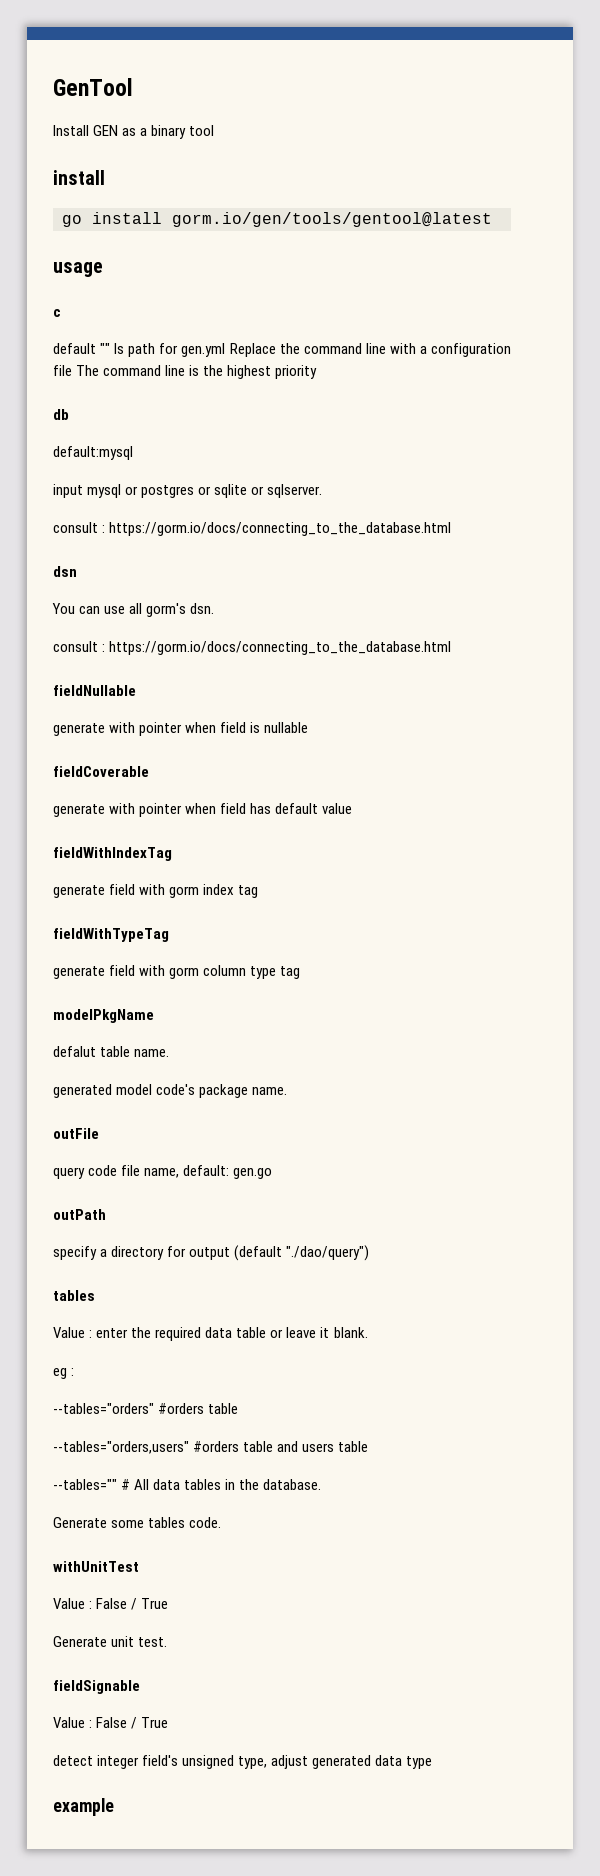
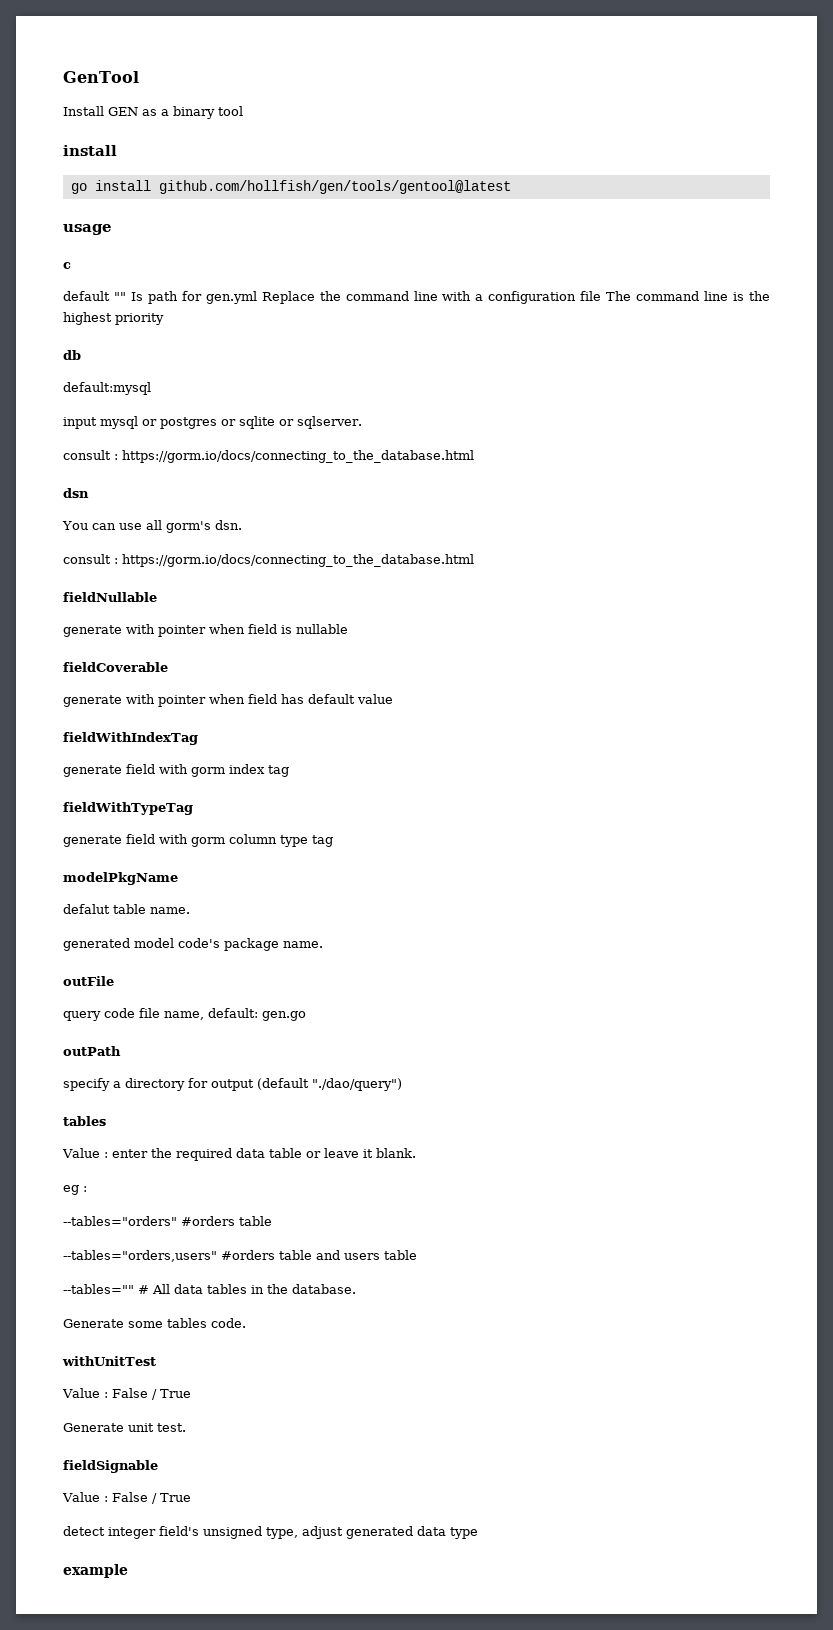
- go install gorm.io/gen/tools/gentool@latest
+ go install github.com/hollfish/gen/tools/gentool@latest

